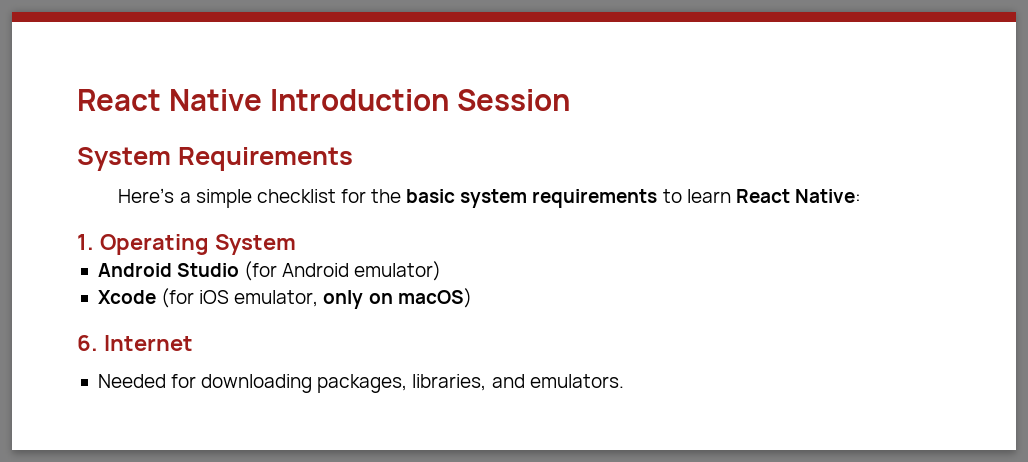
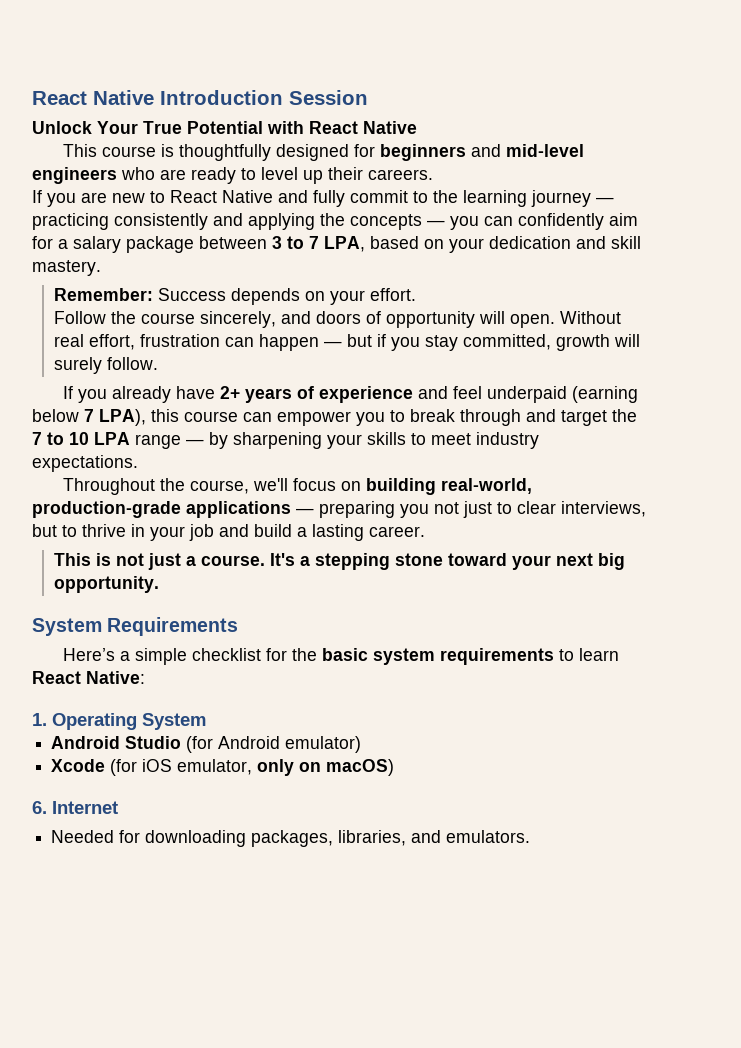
+ Unlock Your True Potential with React Native
+ This course is thoughtfully designed for beginners and mid-level engineers who are ready to level up their careers.
+ If you are new to React Native and fully commit to the learning journey — practicing consistently and applying the concepts — you can confidently aim for a salary package between 3 to 7 LPA, based on your dedication and skill mastery.
+ Remember: Success depends on your effort.
+ Follow the course sincerely, and doors of opportunity will open. Without real effort, frustration can happen — but if you stay committed, growth will surely follow.
+ If you already have 2+ years of experience and feel underpaid (earning below 7 LPA), this course can empower you to break through and target the 7 to 10 LPA range — by sharpening your skills to meet industry expectations.
+ Throughout the course, we'll focus on building real-world, production-grade applications — preparing you not just to clear interviews, but to thrive in your job and build a lasting career.
+ This is not just a course. It's a stepping stone toward your next big opportunity.

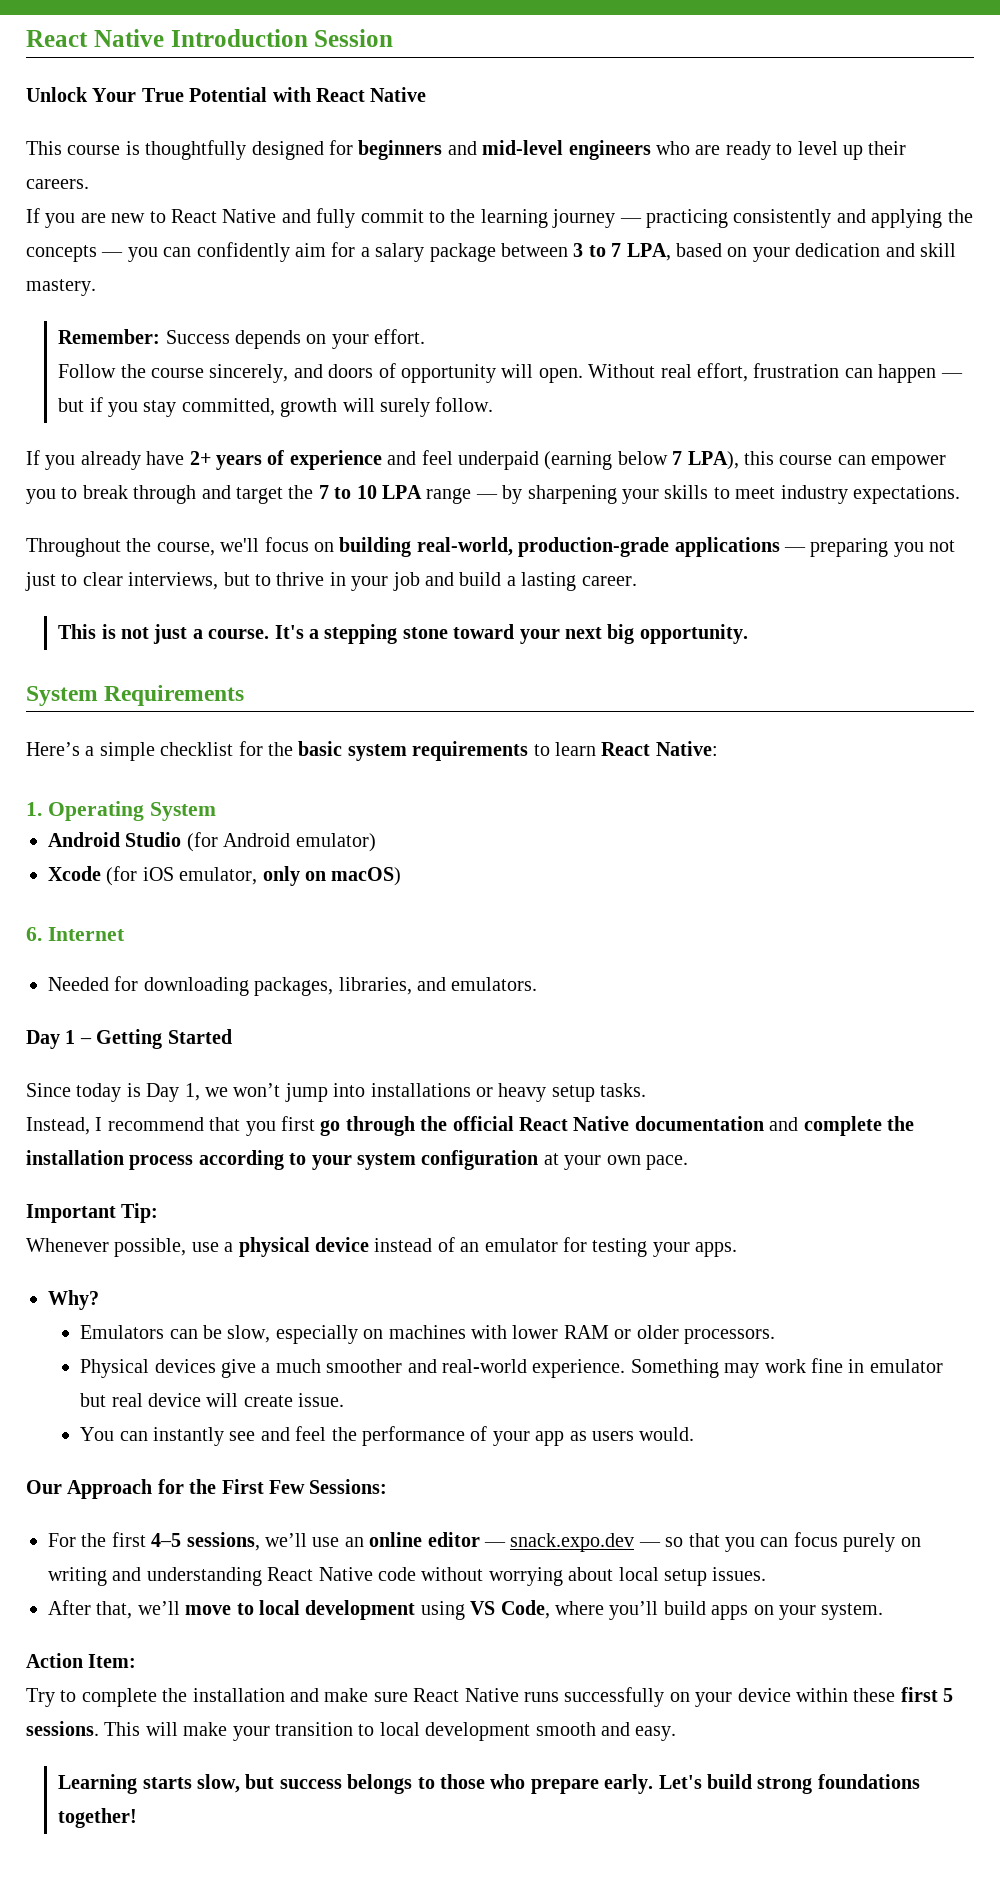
+ Day 1 – Getting Started
+ Since today is Day 1, we won’t jump into installations or heavy setup tasks.
+ Instead, I recommend that you first go through the official React Native documentation and complete the installation process according to your system configuration at your own pace.
+ Important Tip:
+ Whenever possible, use a physical device instead of an emulator for testing your apps.
+ Why?
+ Emulators can be slow, especially on machines with lower RAM or older processors.
+ Physical devices give a much smoother and real-world experience. Something may work fine in emulator but real device will create issue.
+ You can instantly see and feel the performance of your app as users would.
+ Our Approach for the First Few Sessions:
+ For the first 4–5 sessions, we’ll use an online editor — snack.expo.dev — so that you can focus purely on writing and understanding React Native code without worrying about local setup issues.
+ After that, we’ll move to local development using VS Code, where you’ll build apps on your system.
+ Action Item:
+ Try to complete the installation and make sure React Native runs successfully on your device within these first 5 sessions. This will make your transition to local development smooth and easy.
+ Learning starts slow, but success belongs to those who prepare early. Let's build strong foundations together!

